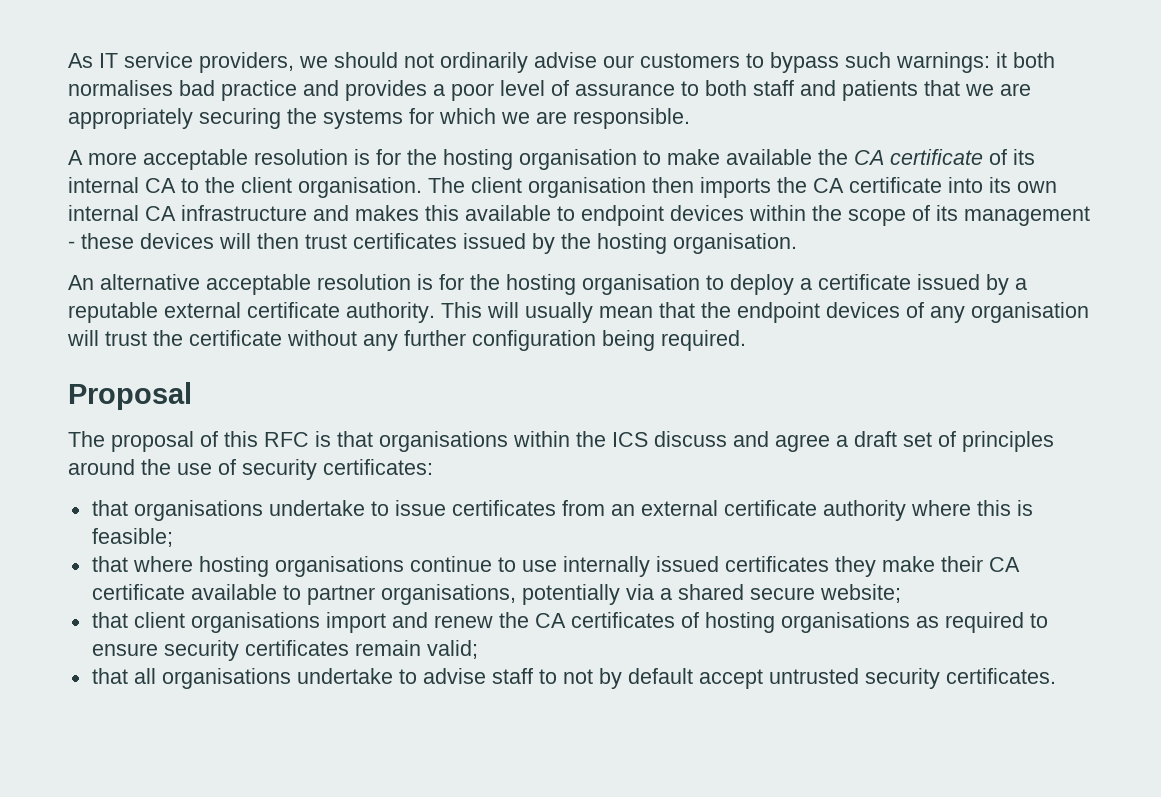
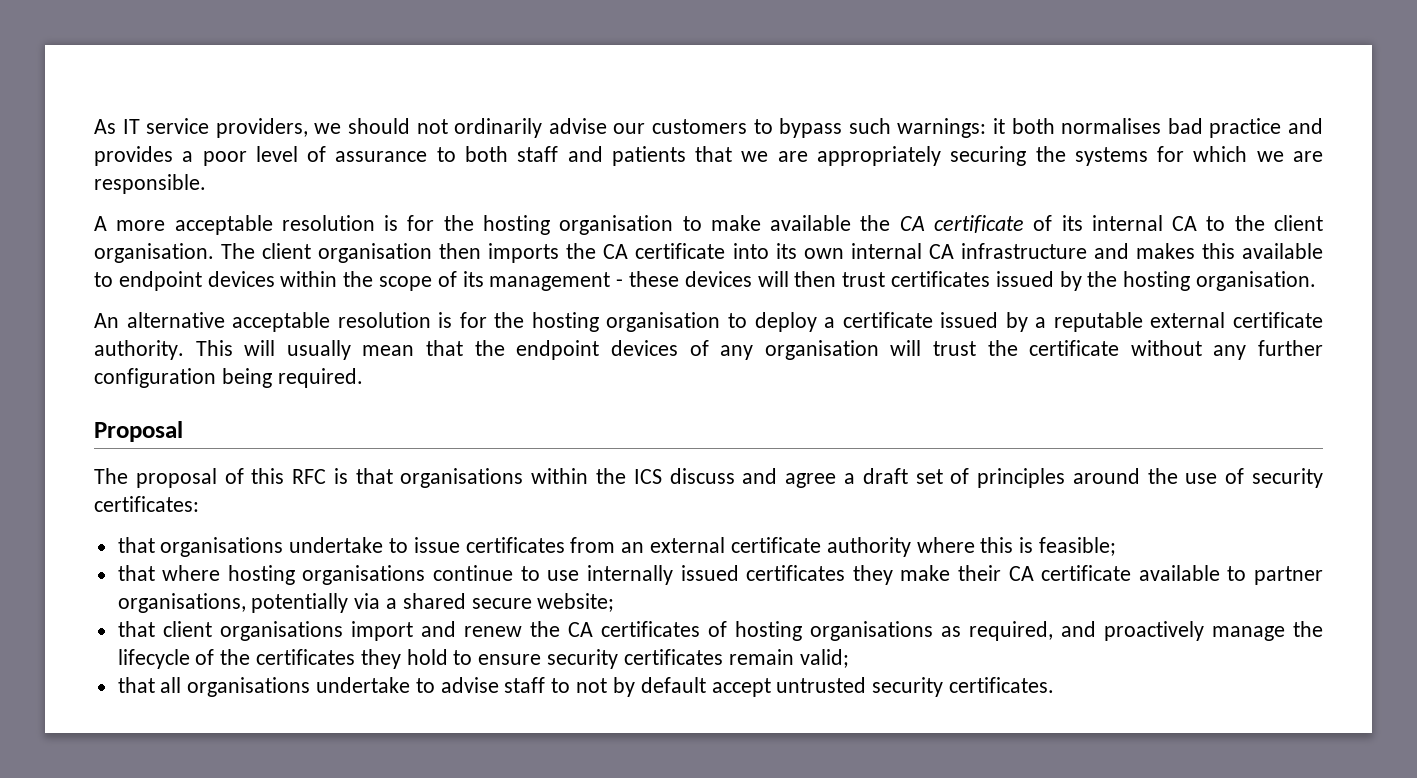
- that client organisations import and renew the CA certificates of hosting organisations as required to ensure security certificates remain valid;
+ that client organisations import and renew the CA certificates of hosting organisations as required, and proactively manage the lifecycle of the certificates they hold to ensure security certificates remain valid;

